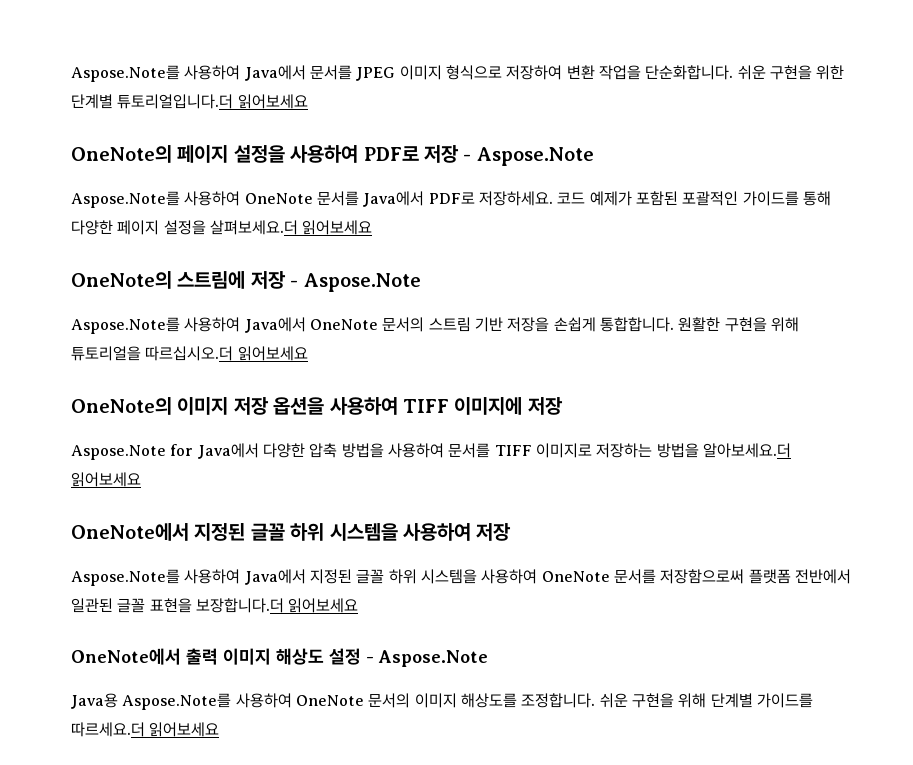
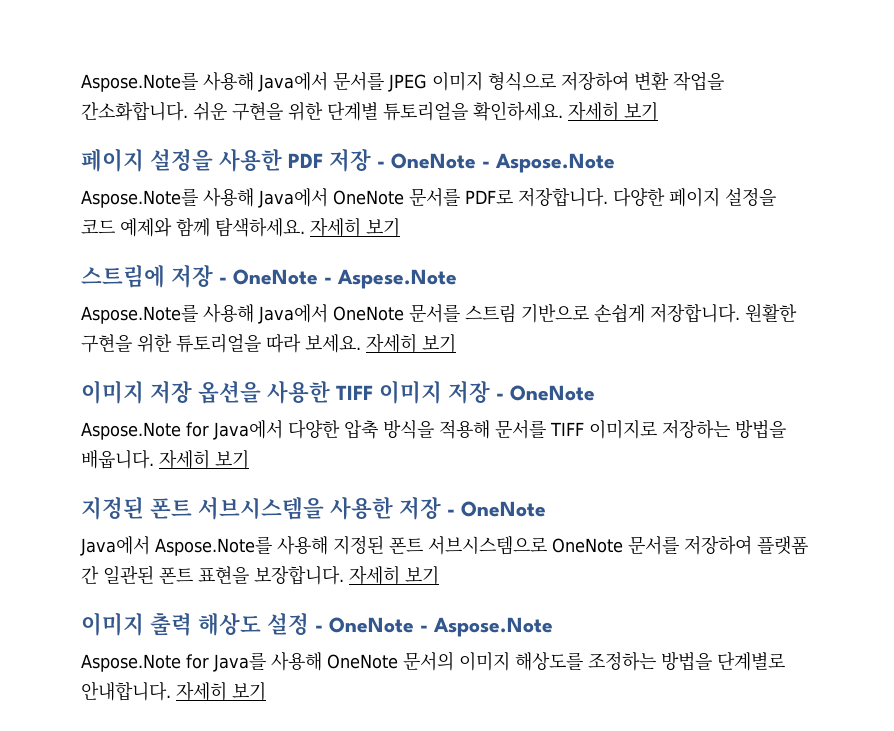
- Aspose.Note를 사용하여 Java에서 문서를 JPEG 이미지 형식으로 저장하여 변환 작업을 단순화합니다.
+ Aspose.Note를 사용해 Java에서 문서를 JPEG 이미지 형식으로 저장하여 변환 작업을 간소화합니다.
- 쉬운 구현을 위한 단계별 튜토리얼입니다.더 읽어보세요
- OneNote의 페이지 설정을 사용하여 PDF로 저장 - Aspose.Note
- Aspose.Note를 사용하여 OneNote 문서를 Java에서 PDF로 저장하세요. 코드 예제가 포함된 포괄적인 가이드를 통해 다양한 페이지 설정을 살펴보세요.더 읽어보세요
- OneNote의 스트림에 저장 - Aspose.Note
- Aspose.Note를 사용하여 Java에서 OneNote 문서의 스트림 기반 저장을 손쉽게 통합합니다. 원활한 구현을 위해 튜토리얼을 따르십시오.더 읽어보세요
- OneNote의 이미지 저장 옵션을 사용하여 TIFF 이미지에 저장
+ 쉬운 구현을 위한 단계별 튜토리얼을 확인하세요. 자세히 보기
+ 페이지 설정을 사용한 PDF 저장 - OneNote - Aspose.Note
+ Aspose.Note를 사용해 Java에서 OneNote 문서를 PDF로 저장합니다. 다양한 페이지 설정을 코드 예제와 함께 탐색하세요. 자세히 보기
+ 스트림에 저장 - OneNote - Aspese.Note
+ Aspose.Note를 사용해 Java에서 OneNote 문서를 스트림 기반으로 손쉽게 저장합니다. 원활한 구현을 위한 튜토리얼을 따라 보세요. 자세히 보기
+ 이미지 저장 옵션을 사용한 TIFF 이미지 저장 - OneNote
- Aspose.Note for Java에서 다양한 압축 방법을 사용하여 문서를 TIFF 이미지로 저장하는 방법을 알아보세요.더 읽어보세요
- OneNote에서 지정된 글꼴 하위 시스템을 사용하여 저장
- Aspose.Note를 사용하여 Java에서 지정된 글꼴 하위 시스템을 사용하여 OneNote 문서를 저장함으로써 플랫폼 전반에서 일관된 글꼴 표현을 보장합니다.더 읽어보세요
- OneNote에서 출력 이미지 해상도 설정 - Aspose.Note
- Java용 Aspose.Note를 사용하여 OneNote 문서의 이미지 해상도를 조정합니다. 쉬운 구현을 위해 단계별 가이드를 따르세요.더 읽어보세요
+ Aspose.Note for Java에서 다양한 압축 방식을 적용해 문서를 TIFF 이미지로 저장하는 방법을 배웁니다. 자세히 보기
+ 지정된 폰트 서브시스템을 사용한 저장 - OneNote
+ Java에서 Aspose.Note를 사용해 지정된 폰트 서브시스템으로 OneNote 문서를 저장하여 플랫폼 간 일관된 폰트 표현을 보장합니다. 자세히 보기
+ 이미지 출력 해상도 설정 - OneNote - Aspose.Note
+ Aspose.Note for Java를 사용해 OneNote 문서의 이미지 해상도를 조정하는 방법을 단계별로 안내합니다. 자세히 보기

